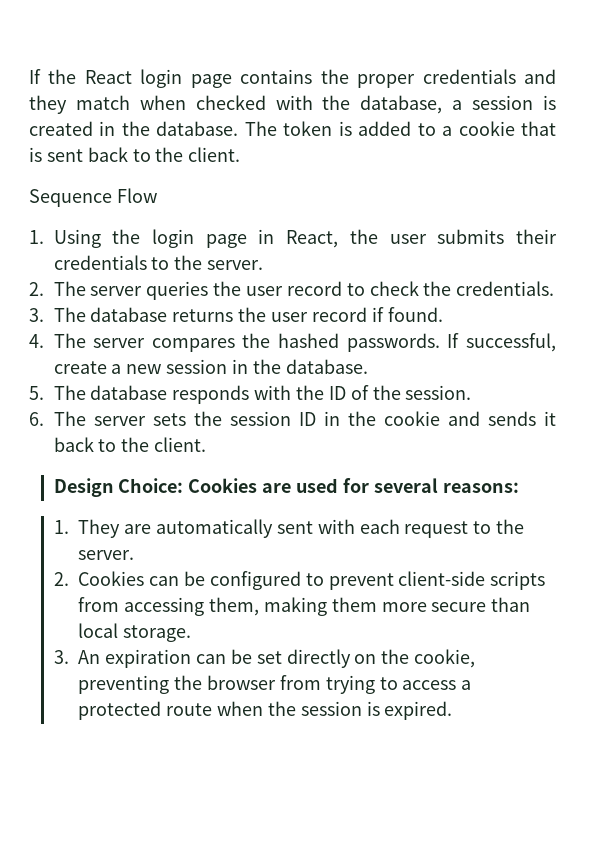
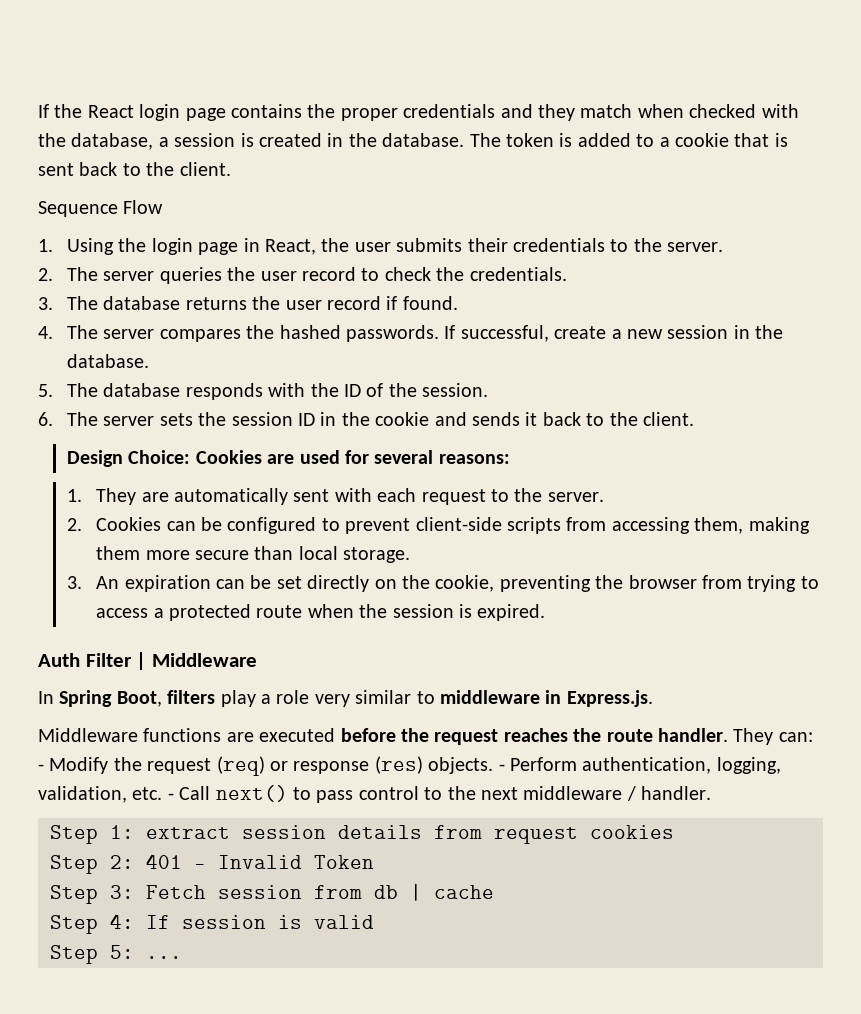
+ Auth Filter | Middleware
+ In Spring Boot, filters play a role very similar to middleware in Express.js.
+ Middleware functions are executed before the request reaches the route handler. They can: - Modify the request (req) or response (res) objects. - Perform authentication, logging, validation, etc. - Call next() to pass control to the next middleware / handler.
+ Step 1: extract session details from request cookies
+ Step 2: 401 - Invalid Token
+ Step 3: Fetch session from db | cache
+ Step 4: If session is valid
+ Step 5: ...

